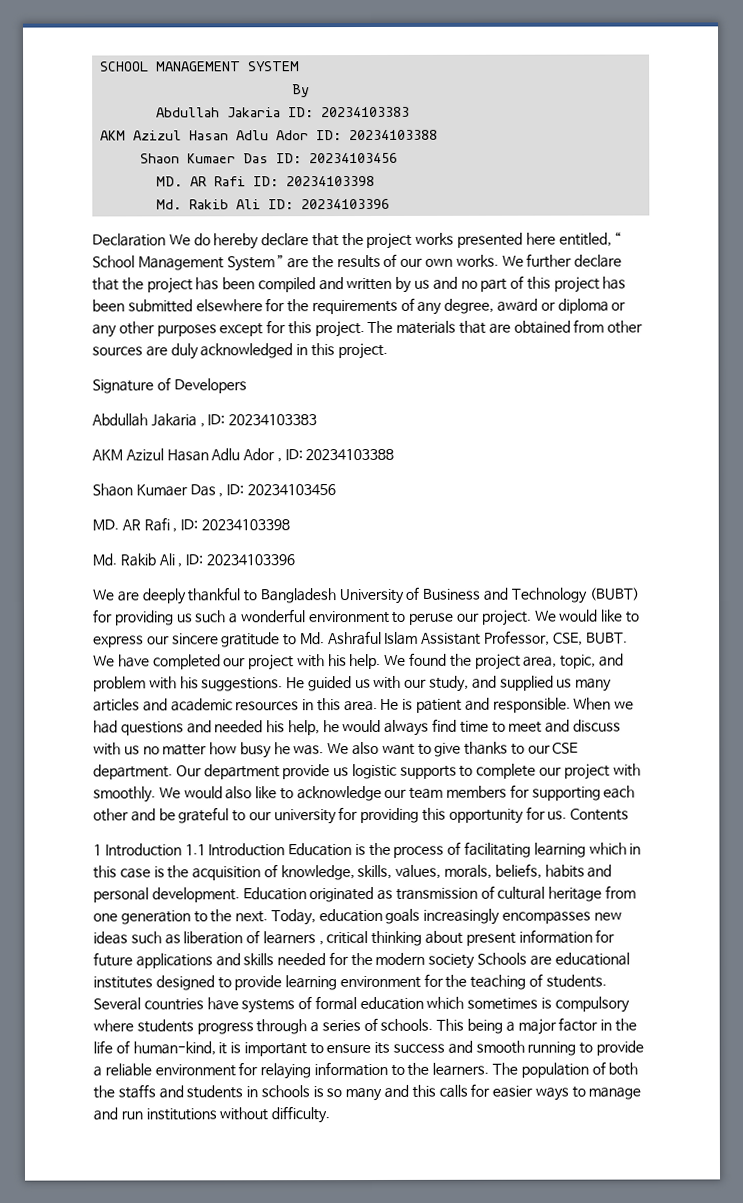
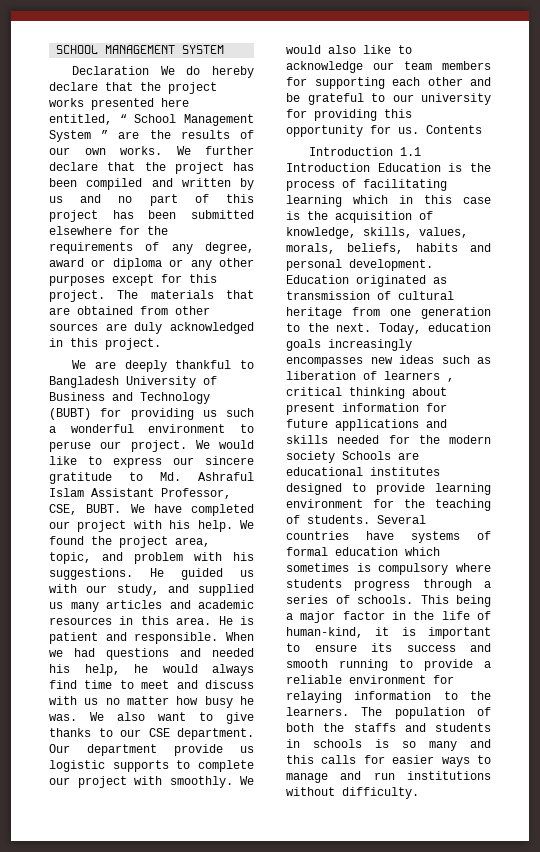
- By
- Abdullah Jakaria ID: 20234103383
- AKM Azizul Hasan Adlu Ador ID: 20234103388
- Shaon Kumaer Das ID: 20234103456
- MD. AR Rafi ID: 20234103398
- Md. Rakib Ali ID: 20234103396
- Signature of Developers
- Abdullah Jakaria , ID: 20234103383
- AKM Azizul Hasan Adlu Ador , ID: 20234103388
- Shaon Kumaer Das , ID: 20234103456
- MD. AR Rafi , ID: 20234103398
- Md. Rakib Ali , ID: 20234103396
- 1 Introduction 1.1 Introduction Education is the process of facilitating learning which in this case is the acquisition of knowledge, skills, values, morals, beliefs, habits and personal development.
+ Introduction 1.1 Introduction Education is the process of facilitating learning which in this case is the acquisition of knowledge, skills, values, morals, beliefs, habits and personal development.

